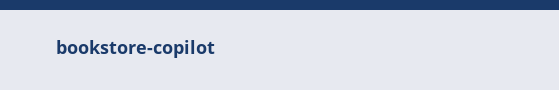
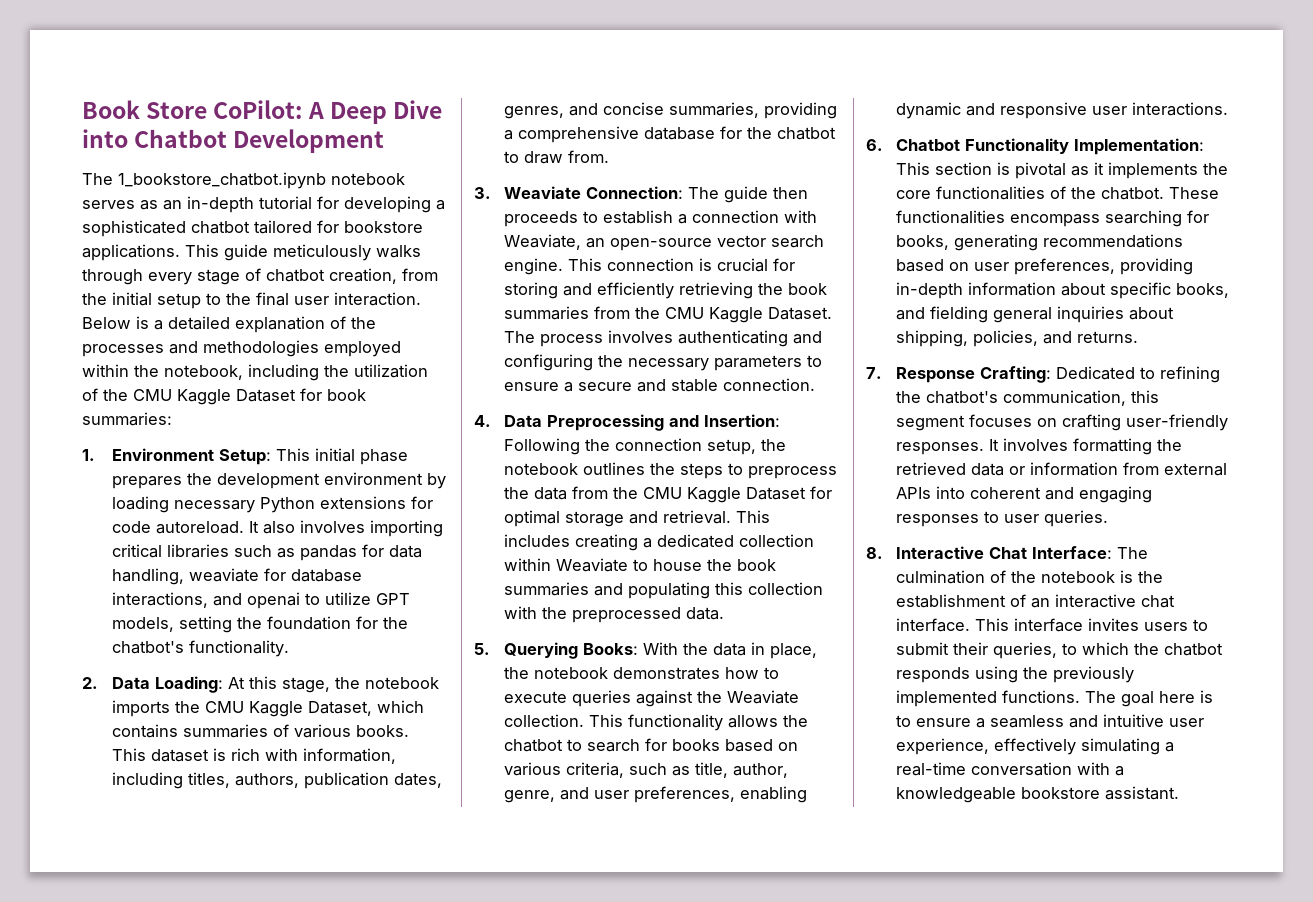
- bookstore-copilot
+ Book Store CoPilot: A Deep Dive into Chatbot Development
+ The 1_bookstore_chatbot.ipynb notebook serves as an in-depth tutorial for developing a sophisticated chatbot tailored for bookstore applications. This guide meticulously walks through every stage of chatbot creation, from the initial setup to the final user interaction. Below is a detailed explanation of the processes and methodologies employed within the notebook, including the utilization of the CMU Kaggle Dataset for book summaries:
+ 1. Environment Setup: This initial phase prepares the development environment by loading necessary Python extensions for code autoreload. It also involves importing critical libraries such as pandas for data handling, weaviate for database interactions, and openai to utilize GPT models, setting the foundation for the chatbot's functionality.
+ 2. Data Loading: At this stage, the notebook imports the CMU Kaggle Dataset, which contains summaries of various books. This dataset is rich with information, including titles, authors, publication dates, genres, and concise summaries, providing a comprehensive database for the chatbot to draw from.
+ 3. Weaviate Connection: The guide then proceeds to establish a connection with Weaviate, an open-source vector search engine. This connection is crucial for storing and efficiently retrieving the book summaries from the CMU Kaggle Dataset. The process involves authenticating and configuring the necessary parameters to ensure a secure and stable connection.
+ 4. Data Preprocessing and Insertion: Following the connection setup, the notebook outlines the steps to preprocess the data from the CMU Kaggle Dataset for optimal storage and retrieval. This includes creating a dedicated collection within Weaviate to house the book summaries and populating this collection with the preprocessed data.
+ 5. Querying Books: With the data in place, the notebook demonstrates how to execute queries against the Weaviate collection. This functionality allows the chatbot to search for books based on various criteria, such as title, author, genre, and user preferences, enabling dynamic and responsive user interactions.
+ 6. Chatbot Functionality Implementation: This section is pivotal as it implements the core functionalities of the chatbot. These functionalities encompass searching for books, generating recommendations based on user preferences, providing in-depth information about specific books, and fielding general inquiries about shipping, policies, and returns.
+ 7. Response Crafting: Dedicated to refining the chatbot's communication, this segment focuses on crafting user-friendly responses. It involves formatting the retrieved data or information from external APIs into coherent and engaging responses to user queries.
+ 8. Interactive Chat Interface: The culmination of the notebook is the establishment of an interactive chat interface. This interface invites users to submit their queries, to which the chatbot responds using the previously implemented functions. The goal here is to ensure a seamless and intuitive user experience, effectively simulating a real-time conversation with a knowledgeable bookstore assistant.

